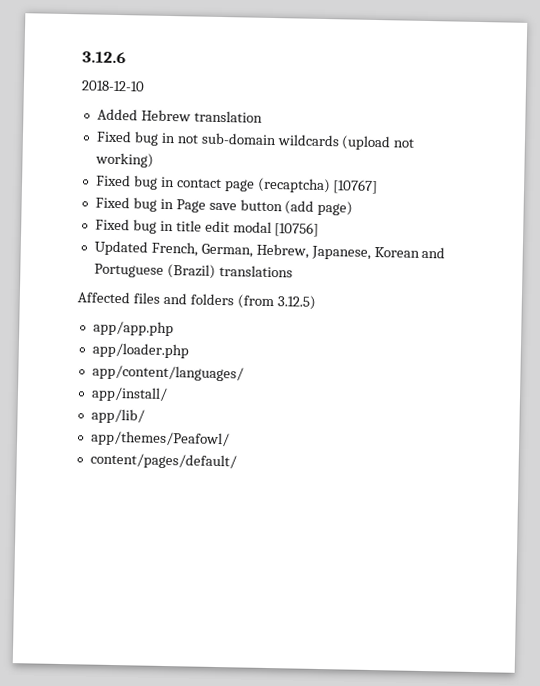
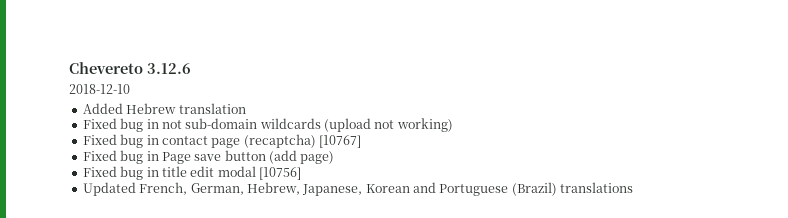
- 3.12.6
+ Chevereto 3.12.6
- Affected files and folders (from 3.12.5)
- app/app.php
- app/loader.php
- app/content/languages/
- app/install/
- app/lib/
- app/themes/Peafowl/
- content/pages/default/

